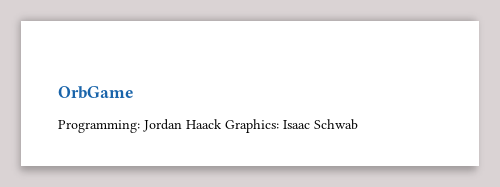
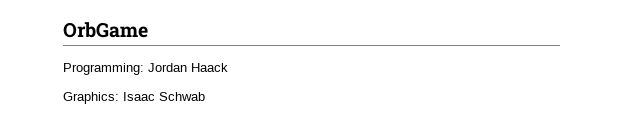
- Programming: Jordan Haack Graphics: Isaac Schwab
+ Programming: Jordan Haack
+ Graphics: Isaac Schwab

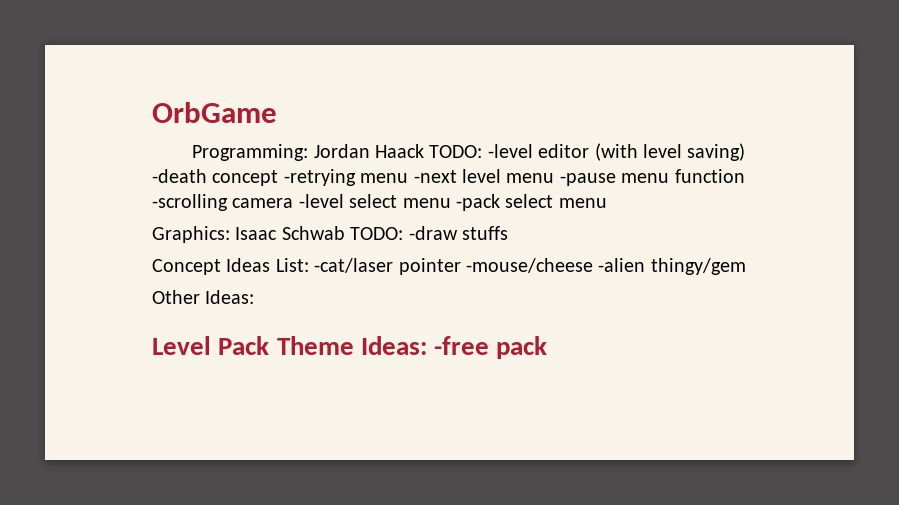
- Programming: Jordan Haack
- Graphics: Isaac Schwab
+ Programming: Jordan Haack TODO: -level editor (with level saving) -death concept -retrying menu -next level menu -pause menu function -scrolling camera -level select menu -pack select menu
+ Graphics: Isaac Schwab TODO: -draw stuffs
+ Concept Ideas List: -cat/laser pointer -mouse/cheese -alien thingy/gem
+ Other Ideas:
+ Level Pack Theme Ideas: -free pack

